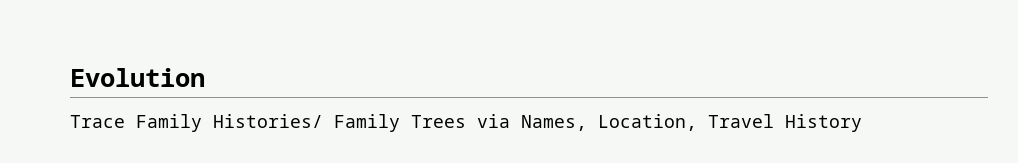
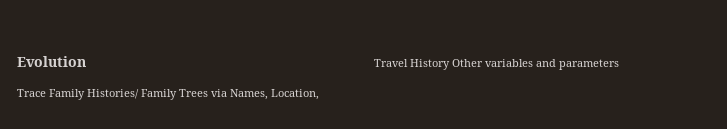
- Trace Family Histories/ Family Trees via Names, Location, Travel History
+ Trace Family Histories/ Family Trees via Names, Location, Travel History Other variables and parameters

